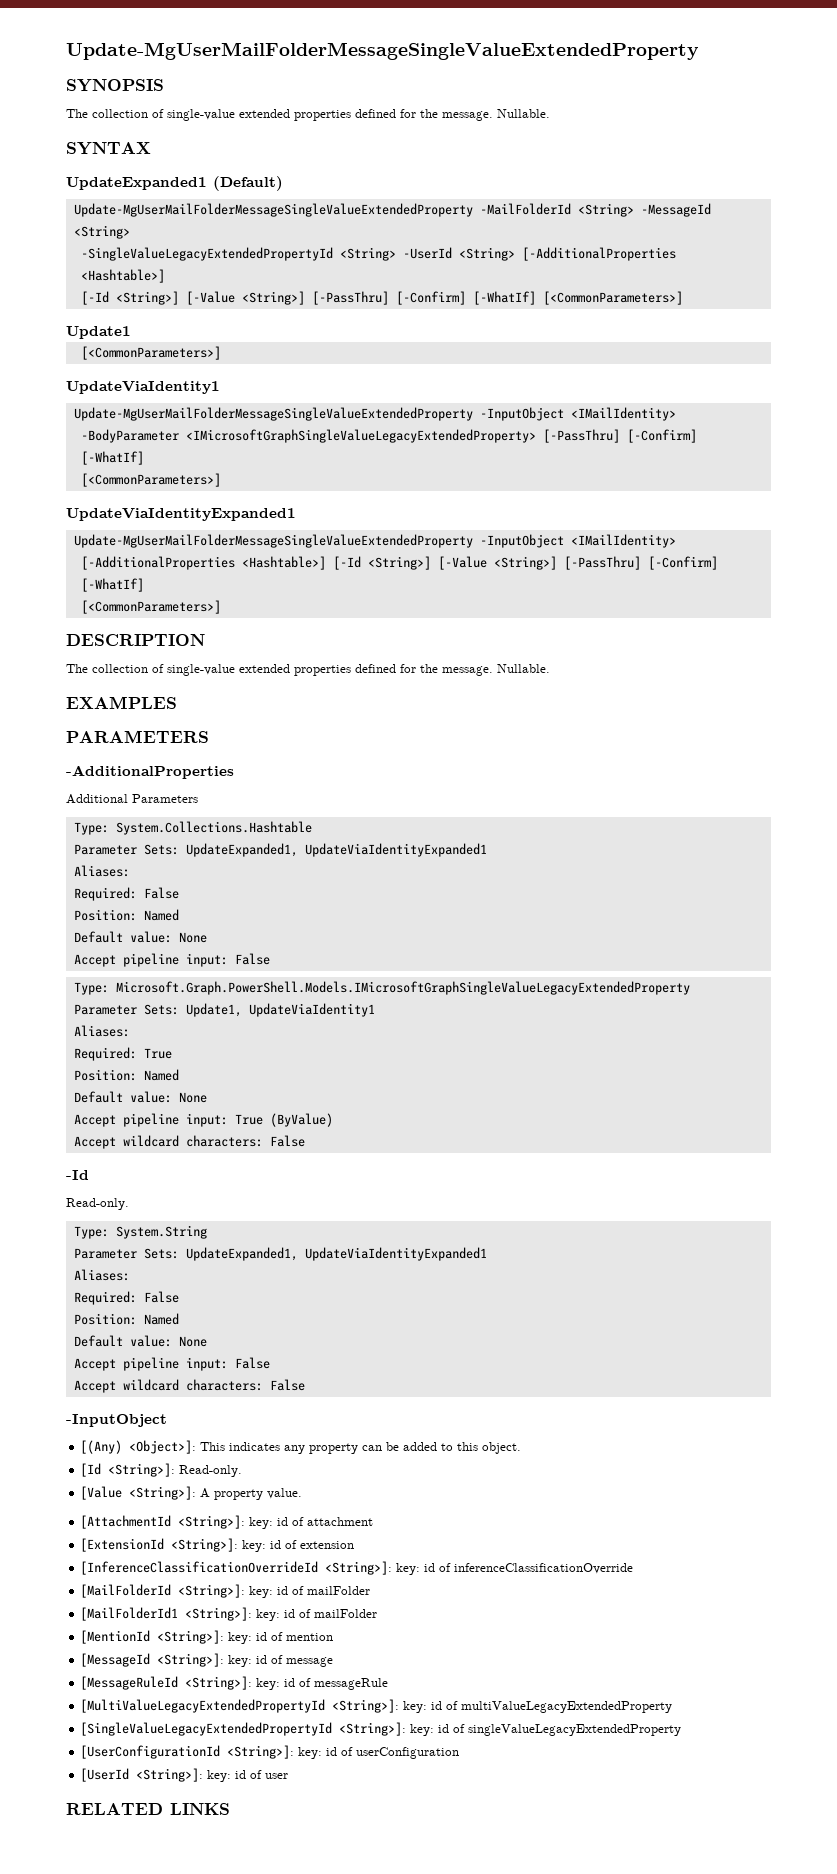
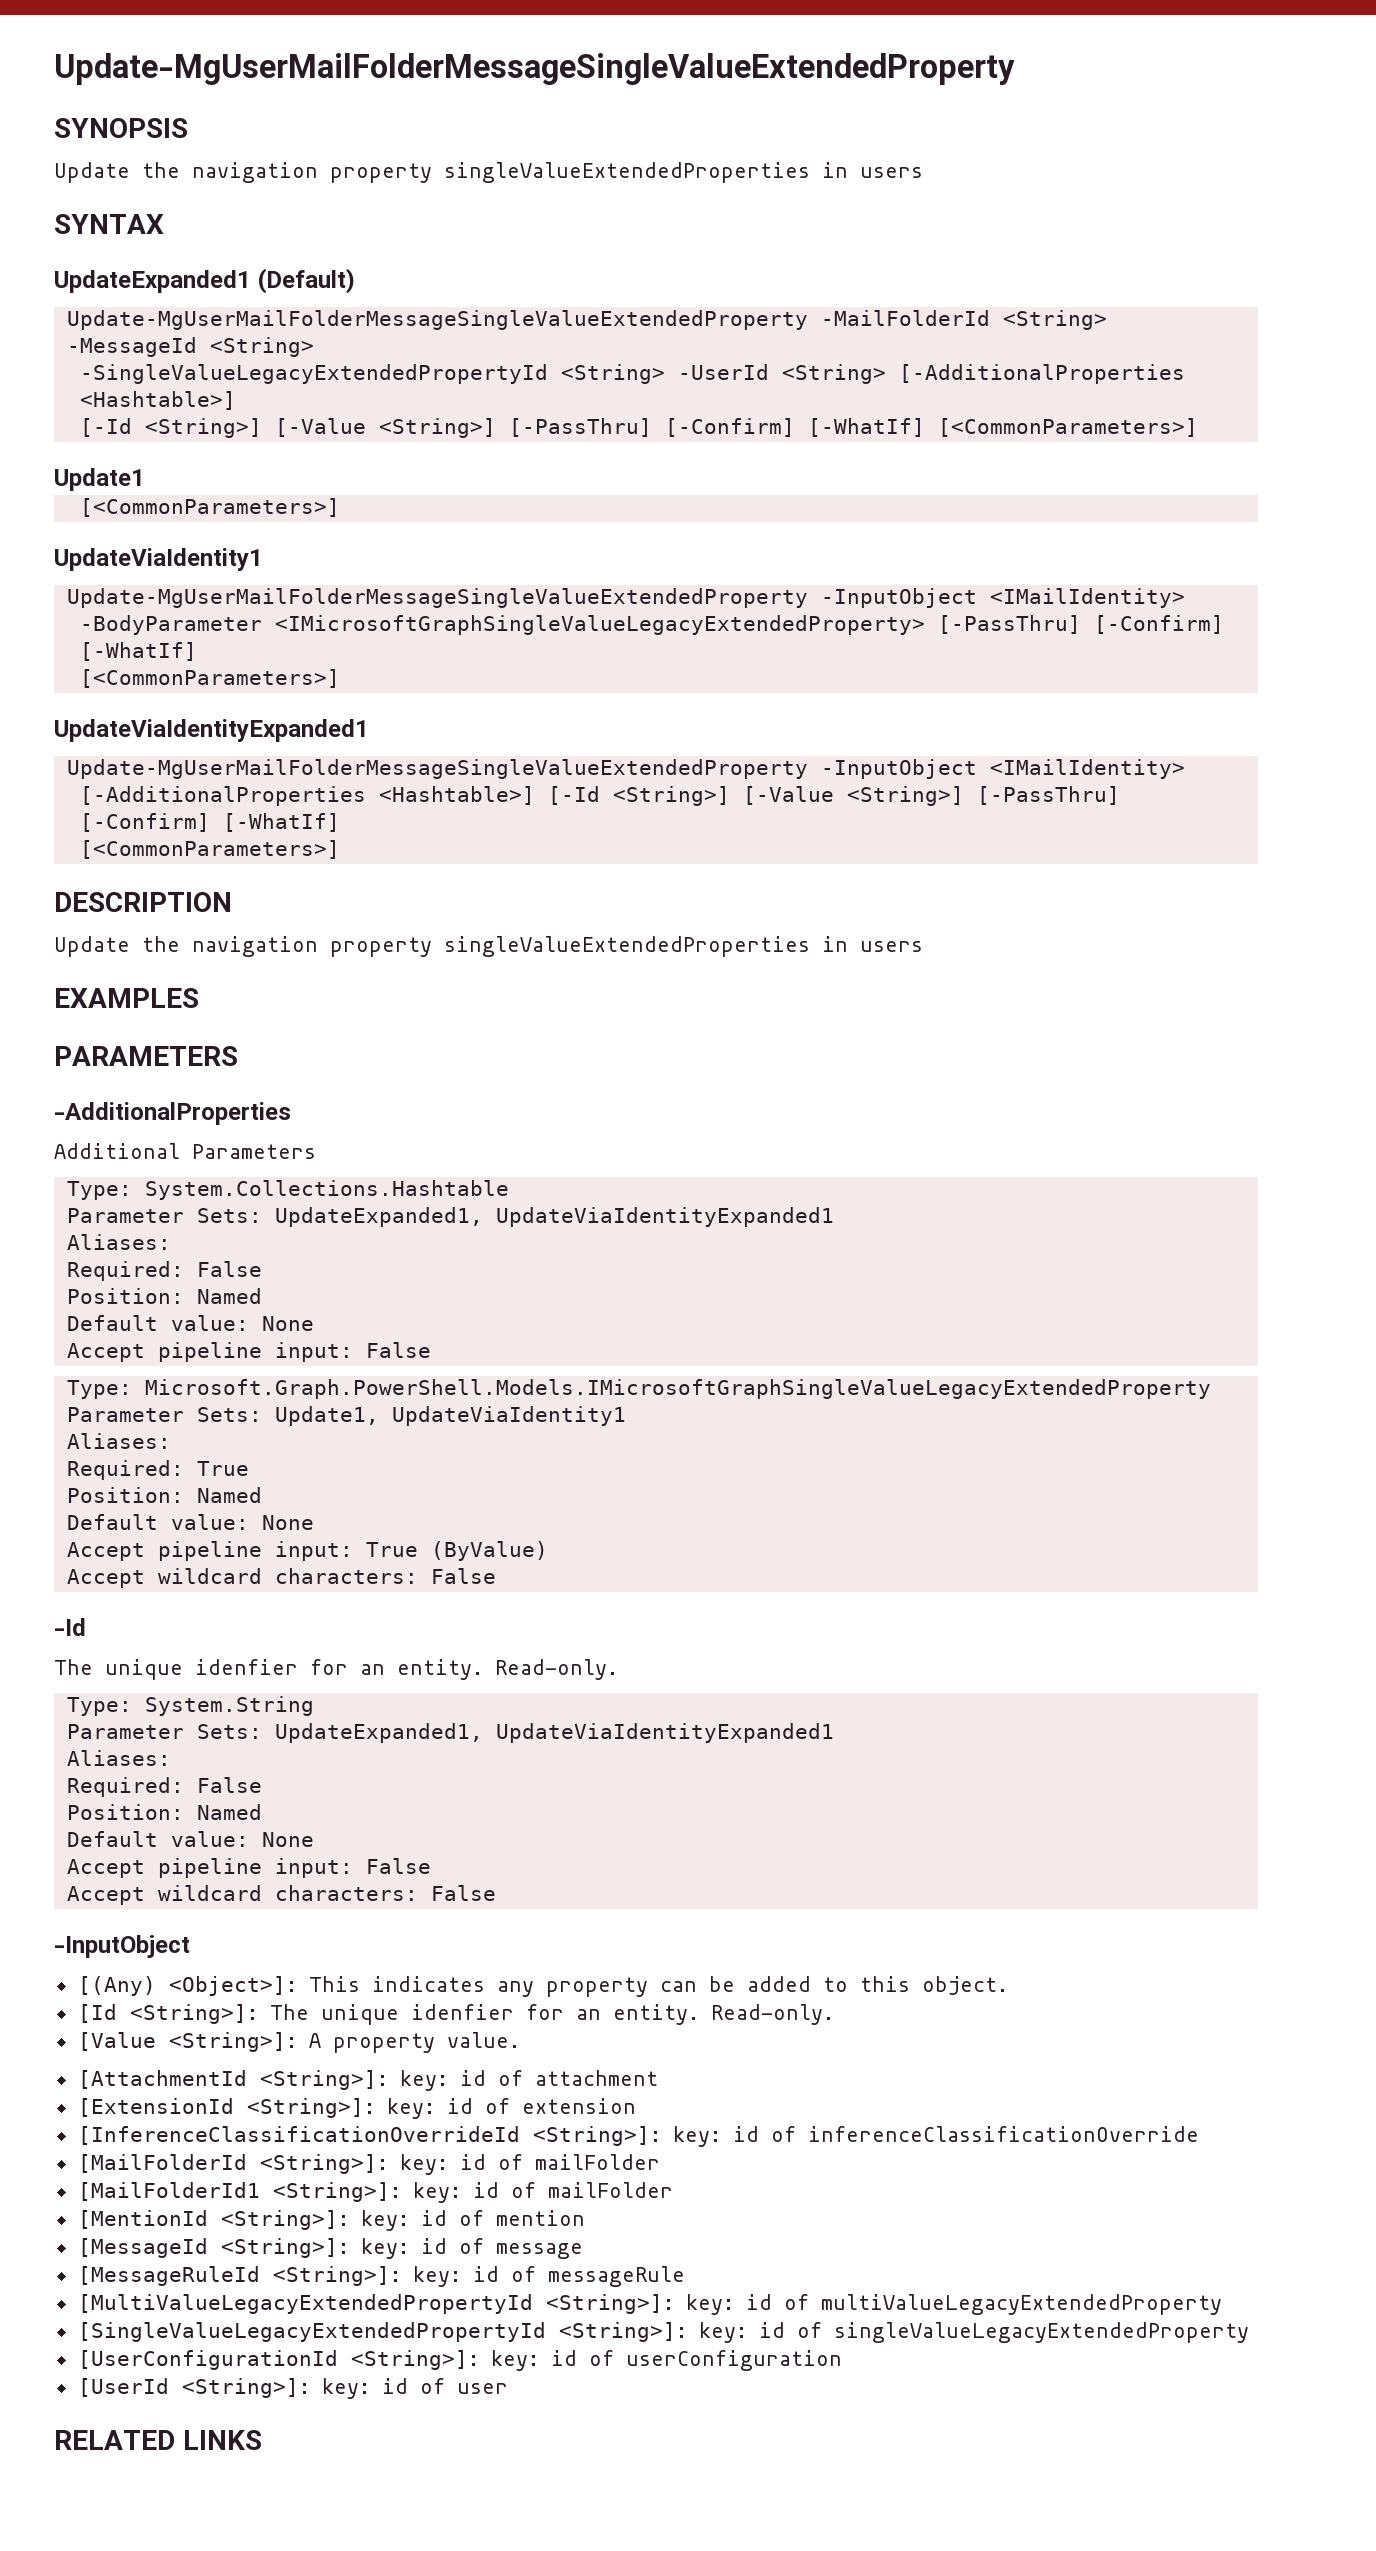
  SYNOPSIS
- The collection of single-value extended properties defined for the message. Nullable.
+ Update the navigation property singleValueExtendedProperties in users
  DESCRIPTION
- The collection of single-value extended properties defined for the message. Nullable.
+ Update the navigation property singleValueExtendedProperties in users
  -Id
- Read-only.
+ The unique idenfier for an entity. Read-only.
- [Id <String>]: Read-only.
+ [Id <String>]: The unique idenfier for an entity. Read-only.

